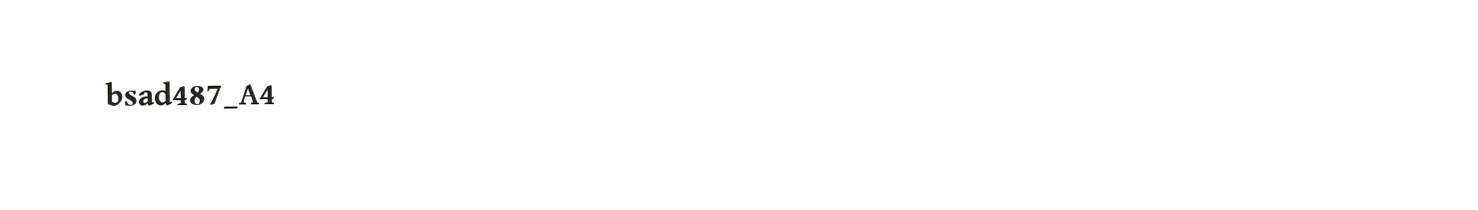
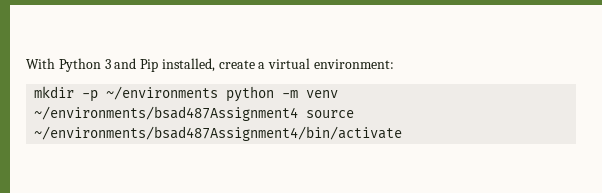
- bsad487_A4
+ With Python 3 and Pip installed, create a virtual environment:
+ mkdir -p ~/environments python -m venv ~/environments/bsad487Assignment4 source ~/environments/bsad487Assignment4/bin/activate

